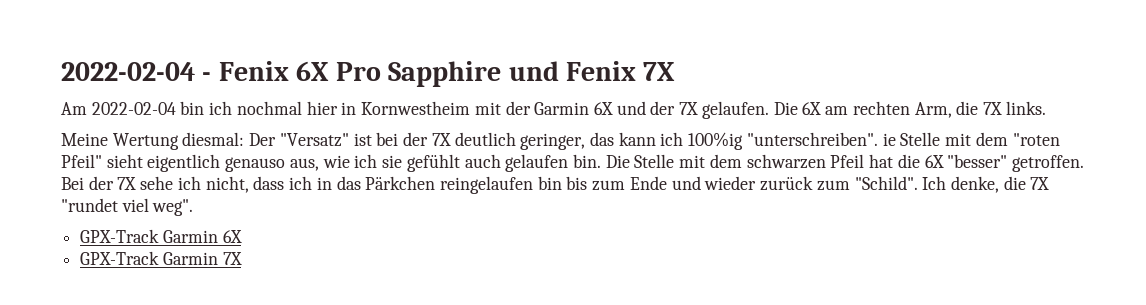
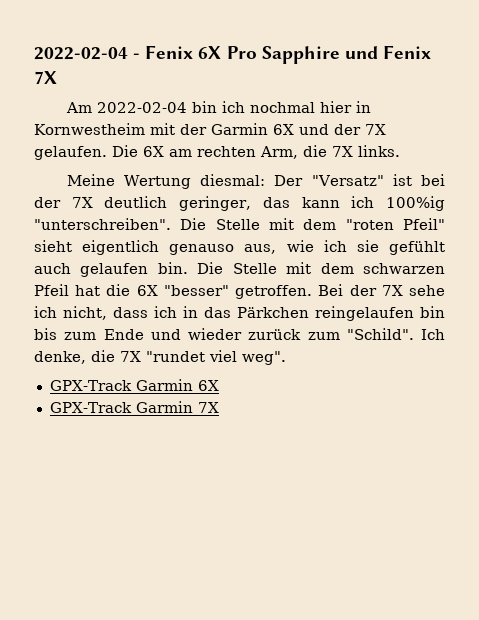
- Meine Wertung diesmal: Der "Versatz" ist bei der 7X deutlich geringer, das kann ich 100%ig "unterschreiben". ie Stelle mit dem "roten Pfeil" sieht eigentlich genauso aus, wie ich sie gefühlt auch gelaufen bin.
+ Meine Wertung diesmal: Der "Versatz" ist bei der 7X deutlich geringer, das kann ich 100%ig "unterschreiben". Die Stelle mit dem "roten Pfeil" sieht eigentlich genauso aus, wie ich sie gefühlt auch gelaufen bin.

